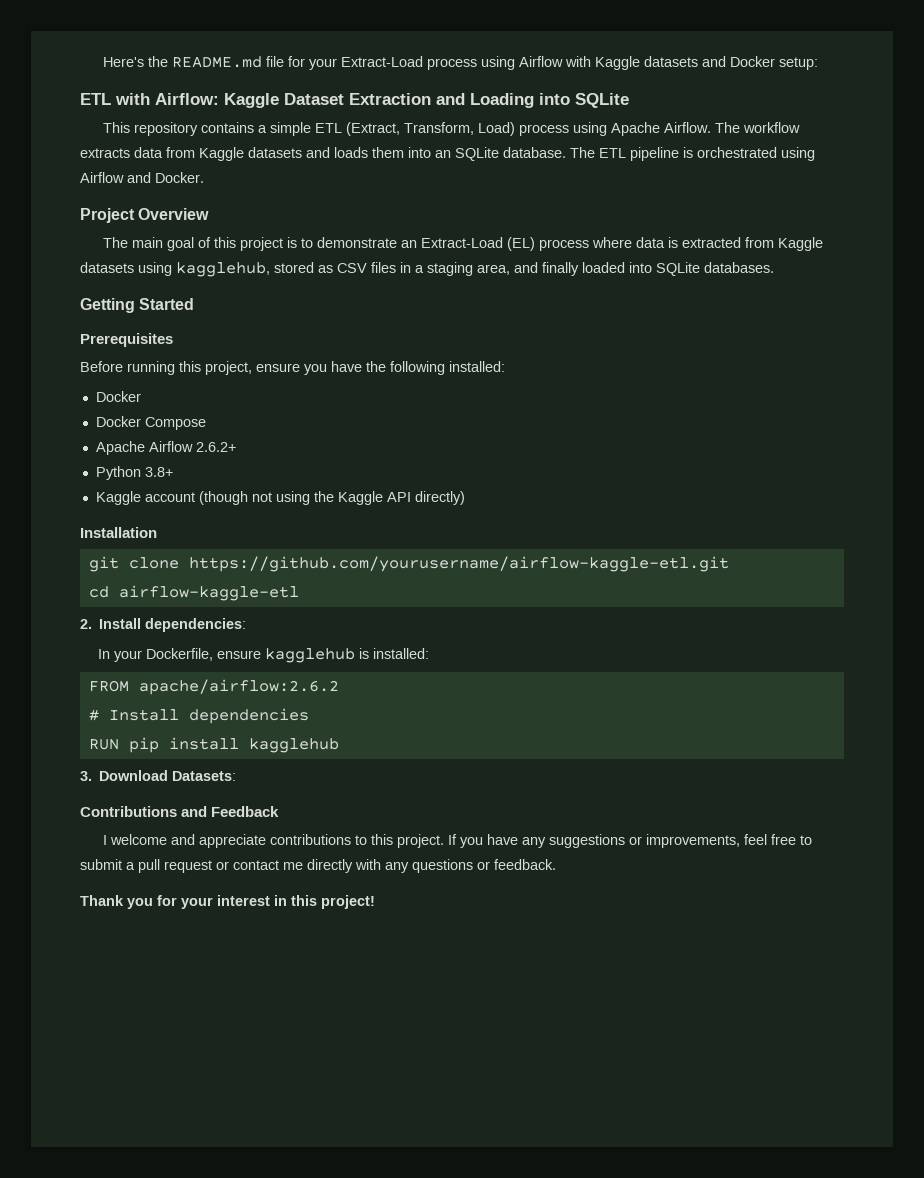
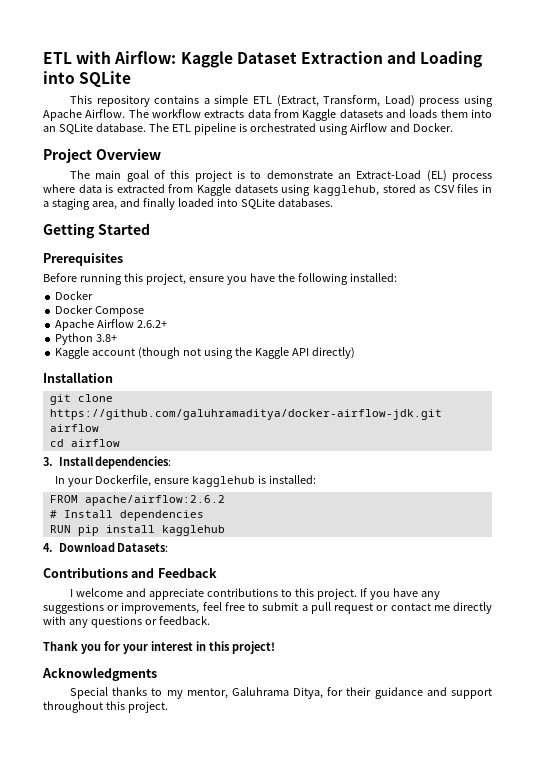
- Here's the README.md file for your Extract-Load process using Airflow with Kaggle datasets and Docker setup:
- git clone https://github.com/yourusername/airflow-kaggle-etl.git
+ git clone https://github.com/galuhramaditya/docker-airflow-jdk.git airflow
- cd airflow-kaggle-etl
- 2. Install dependencies:
+ cd airflow
+ 3. Install dependencies:
- 3. Download Datasets:
+ 4. Download Datasets:
+ Acknowledgments
+ Special thanks to my mentor, Galuhrama Ditya, for their guidance and support throughout this project.

